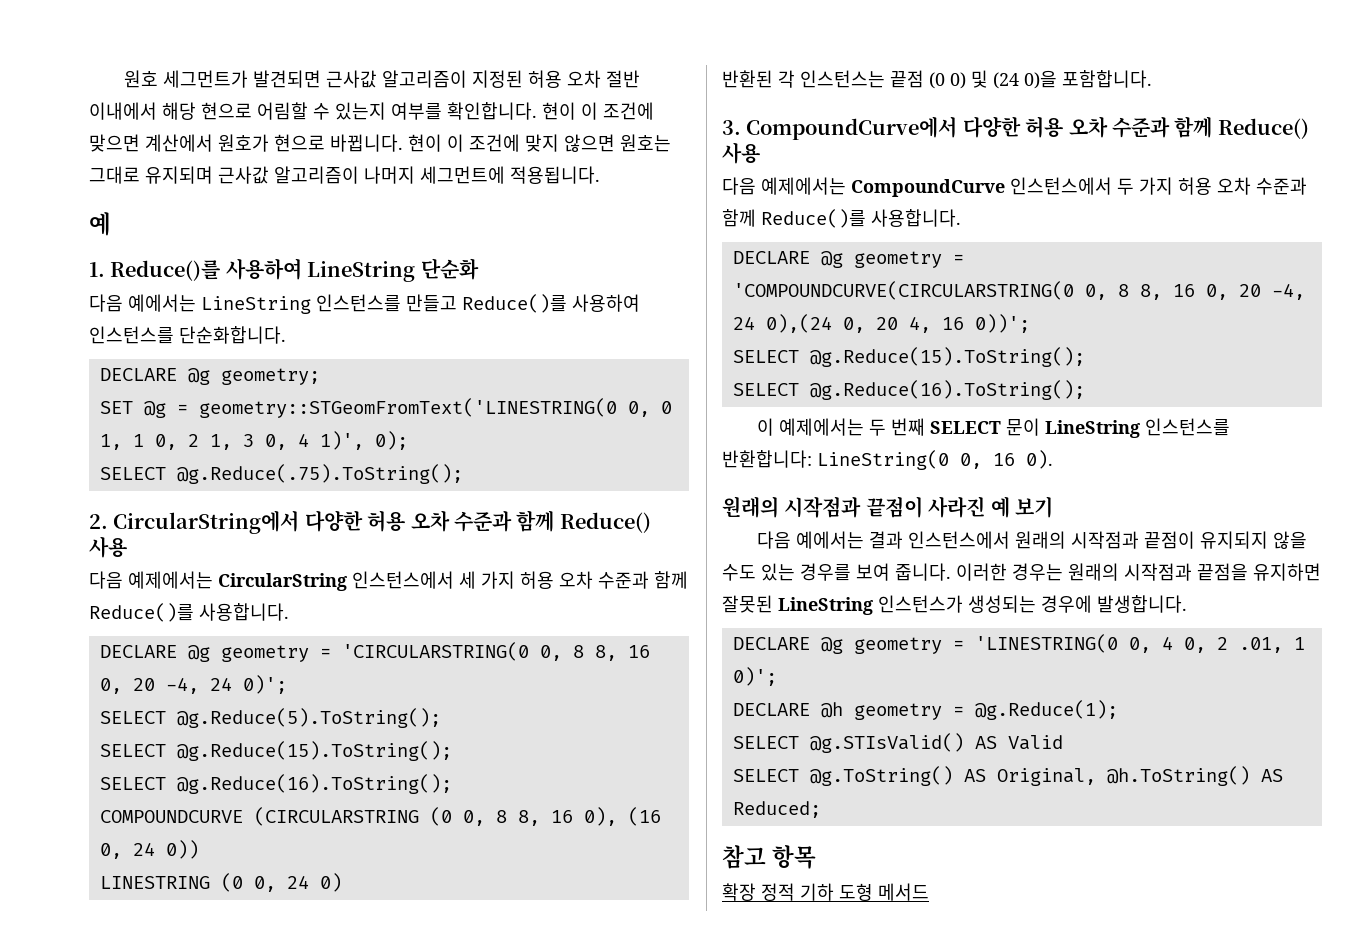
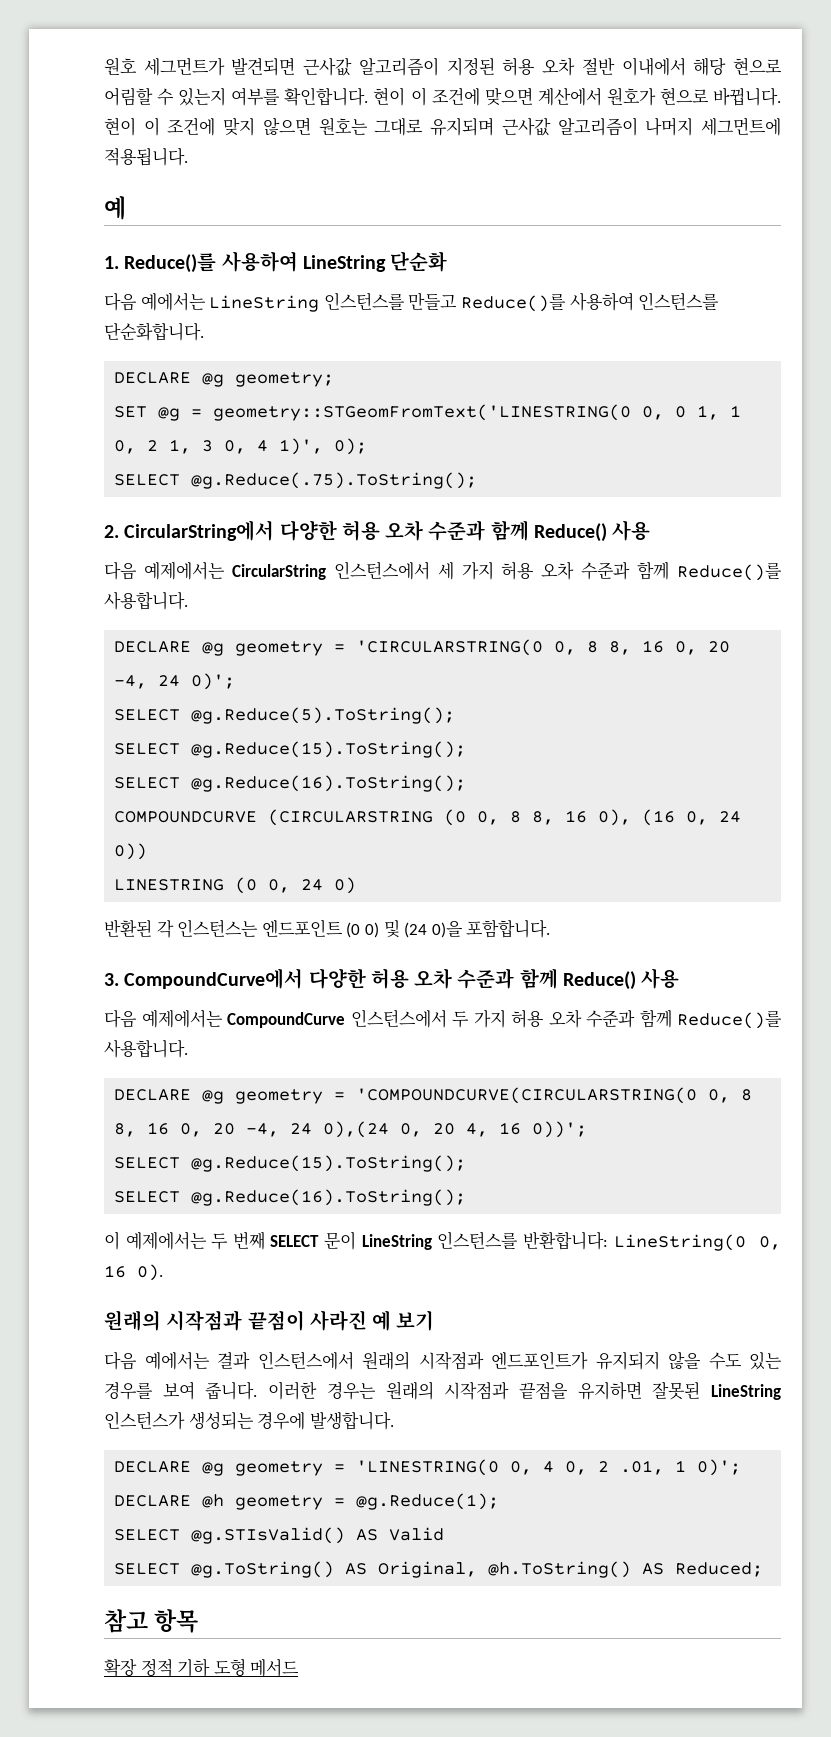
- 반환된 각 인스턴스는 끝점 (0 0) 및 (24 0)을 포함합니다.
+ 반환된 각 인스턴스는 엔드포인트 (0 0) 및 (24 0)을 포함합니다.
- 다음 예에서는 결과 인스턴스에서 원래의 시작점과 끝점이 유지되지 않을 수도 있는 경우를 보여 줍니다.
+ 다음 예에서는 결과 인스턴스에서 원래의 시작점과 엔드포인트가 유지되지 않을 수도 있는 경우를 보여 줍니다.

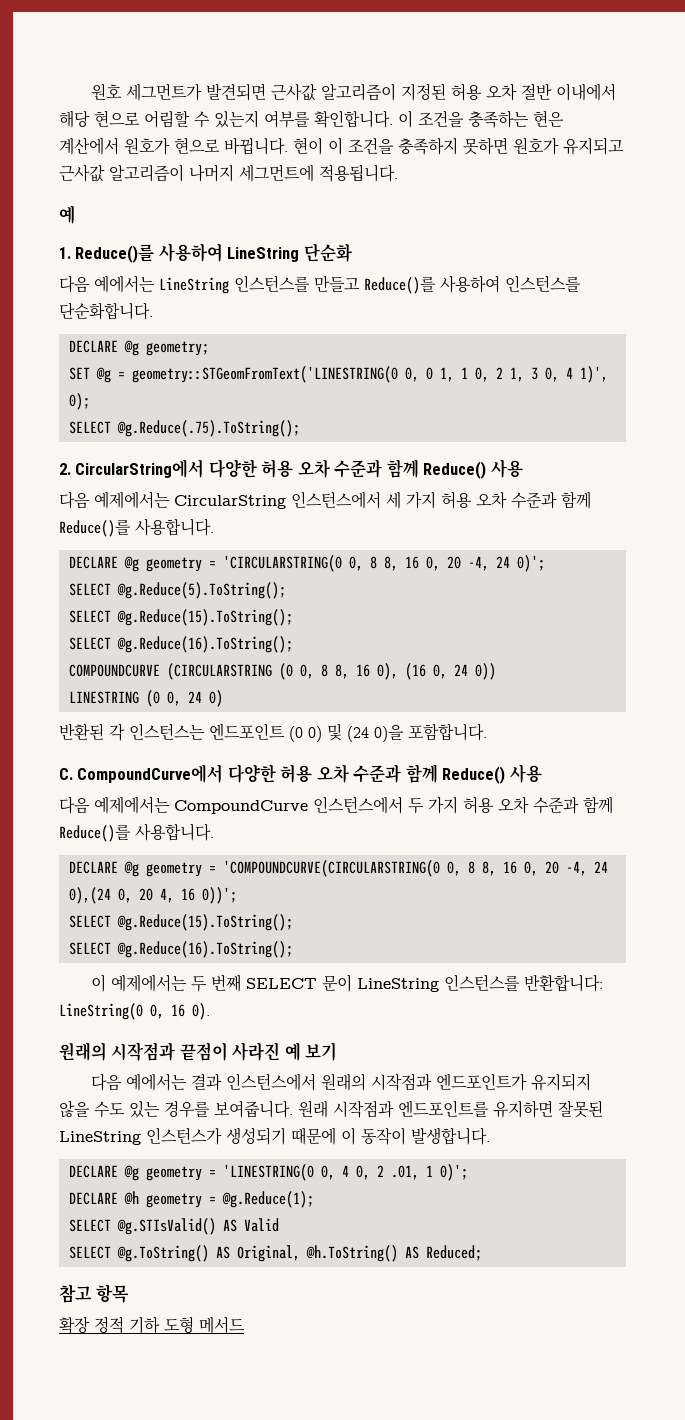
- 현이 이 조건에 맞으면 계산에서 원호가 현으로 바뀝니다.
+ 이 조건을 충족하는 현은 계산에서 원호가 현으로 바뀝니다.
- 현이 이 조건에 맞지 않으면 원호는 그대로 유지되며 근사값 알고리즘이 나머지 세그먼트에 적용됩니다.
+ 현이 이 조건을 충족하지 못하면 원호가 유지되고 근사값 알고리즘이 나머지 세그먼트에 적용됩니다.
- 3. CompoundCurve에서 다양한 허용 오차 수준과 함께 Reduce() 사용
+ C. CompoundCurve에서 다양한 허용 오차 수준과 함께 Reduce() 사용
- 다음 예에서는 결과 인스턴스에서 원래의 시작점과 엔드포인트가 유지되지 않을 수도 있는 경우를 보여 줍니다. 이러한 경우는 원래의 시작점과 끝점을 유지하면 잘못된 LineString 인스턴스가 생성되는 경우에 발생합니다.
+ 다음 예에서는 결과 인스턴스에서 원래의 시작점과 엔드포인트가 유지되지 않을 수도 있는 경우를 보여줍니다. 원래 시작점과 엔드포인트를 유지하면 잘못된 LineString 인스턴스가 생성되기 때문에 이 동작이 발생합니다.

